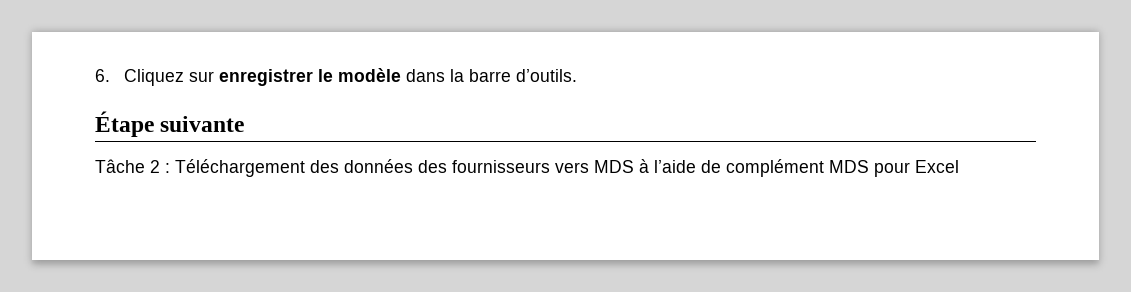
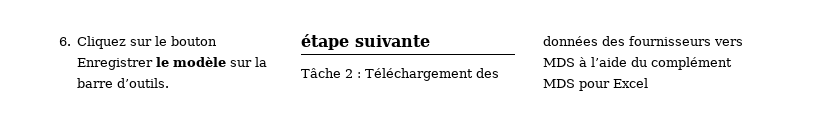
- 6. Cliquez sur enregistrer le modèle dans la barre d’outils.
+ 6. Cliquez sur le bouton Enregistrer le modèle sur la barre d’outils.
- Étape suivante
+ étape suivante
- Tâche 2 : Téléchargement des données des fournisseurs vers MDS à l’aide de complément MDS pour Excel
+ Tâche 2 : Téléchargement des données des fournisseurs vers MDS à l’aide du complément MDS pour Excel

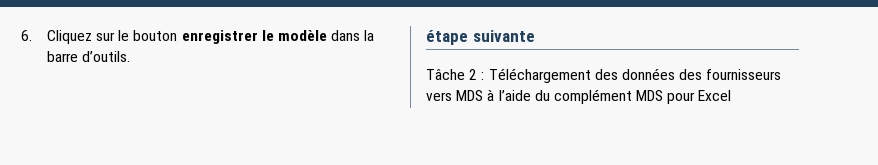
- 6. Cliquez sur le bouton Enregistrer le modèle sur la barre d’outils.
+ 6. Cliquez sur le bouton enregistrer le modèle dans la barre d’outils.

